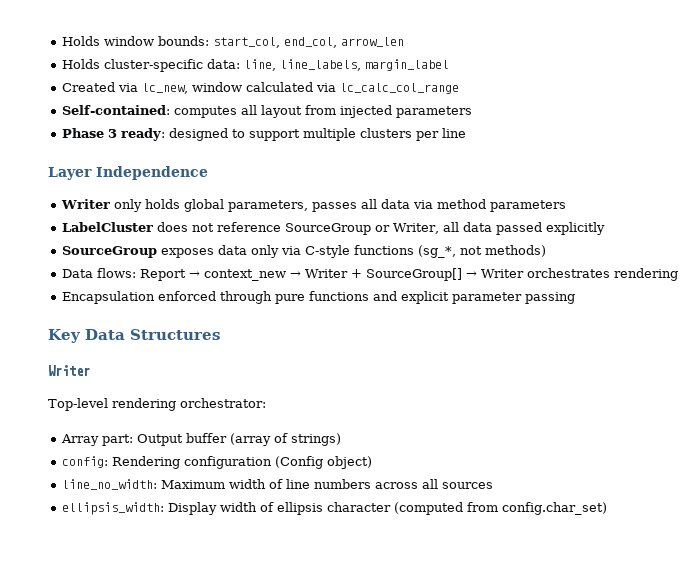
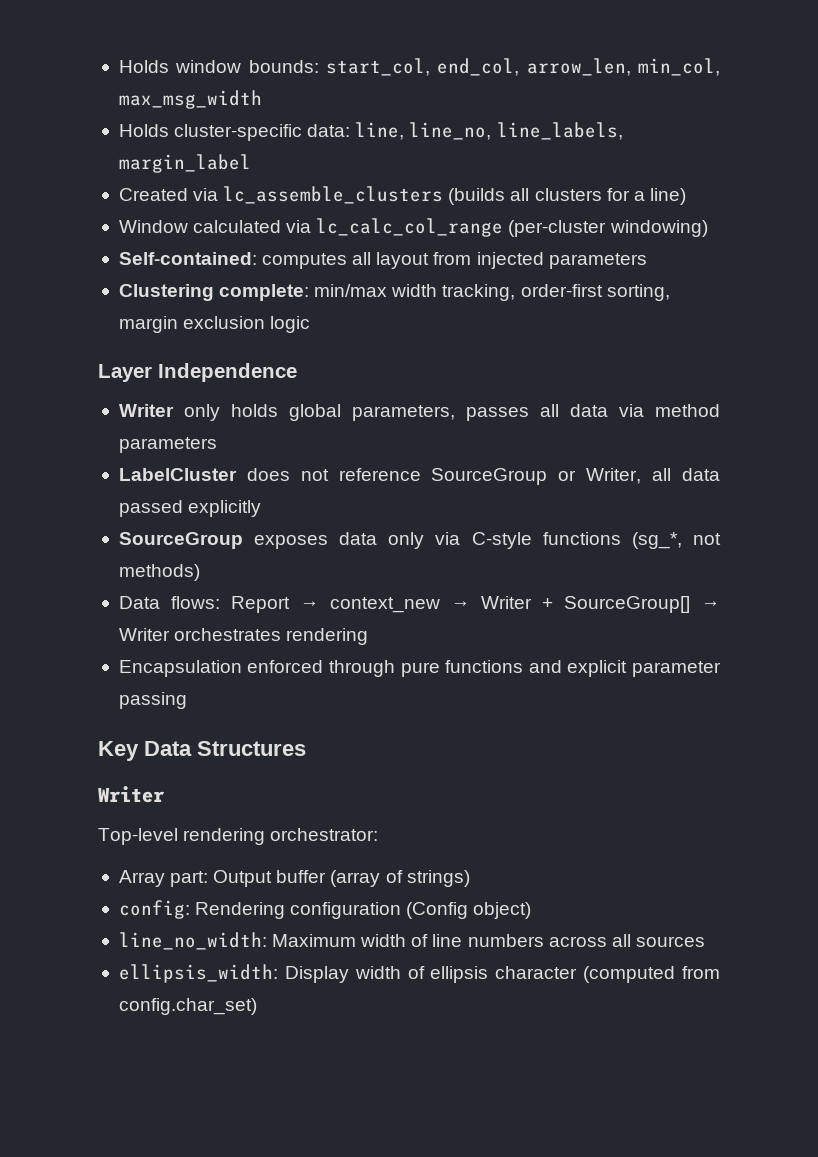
- Holds window bounds: start_col, end_col, arrow_len
+ Holds window bounds: start_col, end_col, arrow_len, min_col, max_msg_width
- Holds cluster-specific data: line, line_labels, margin_label
+ Holds cluster-specific data: line, line_no, line_labels, margin_label
- Created via lc_new, window calculated via lc_calc_col_range
+ Created via lc_assemble_clusters (builds all clusters for a line)
+ Window calculated via lc_calc_col_range (per-cluster windowing)
- Phase 3 ready: designed to support multiple clusters per line
+ Clustering complete: min/max width tracking, order-first sorting, margin exclusion logic

